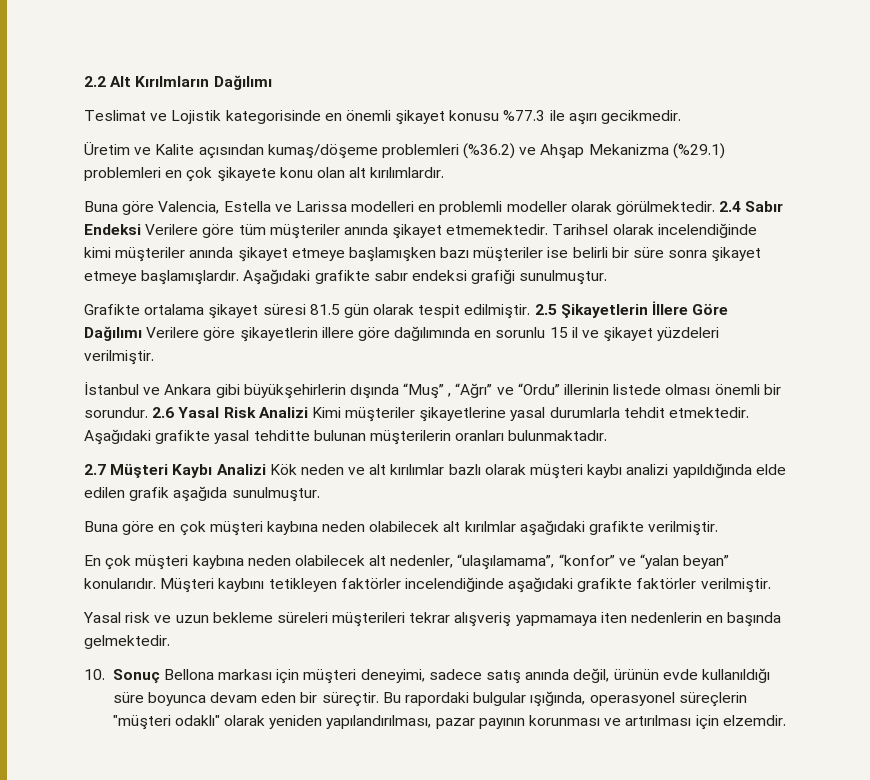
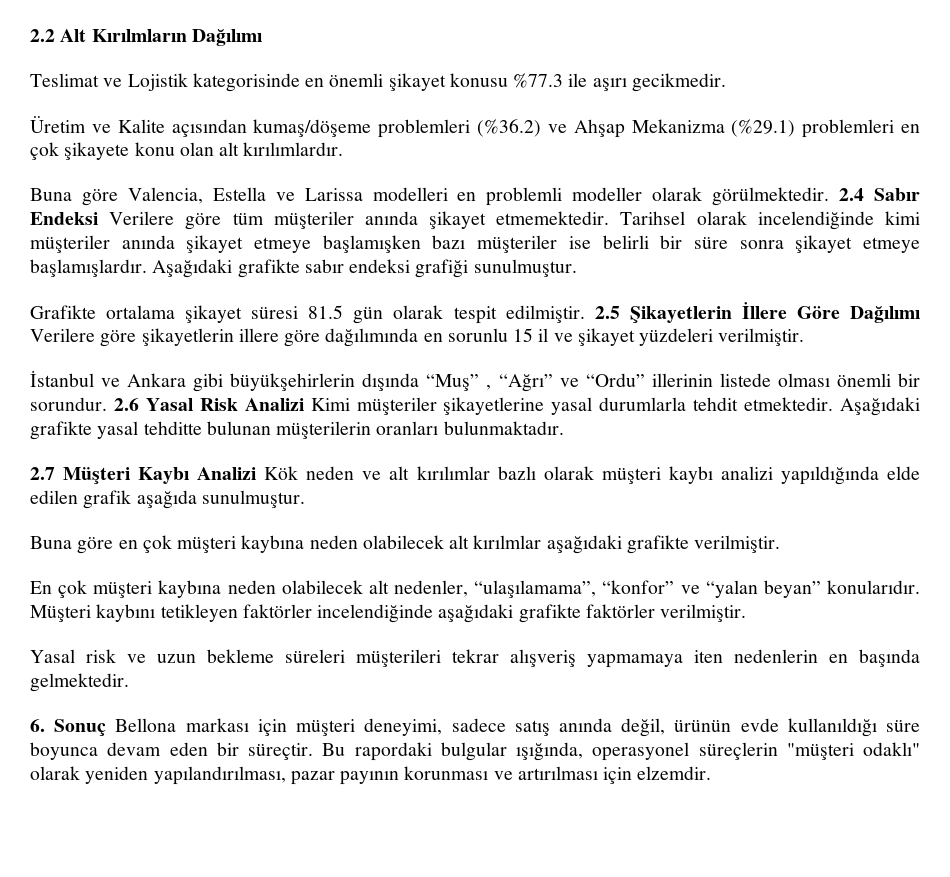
- 10. Sonuç Bellona markası için müşteri deneyimi, sadece satış anında değil, ürünün evde kullanıldığı süre boyunca devam eden bir süreçtir.
+ 6. Sonuç Bellona markası için müşteri deneyimi, sadece satış anında değil, ürünün evde kullanıldığı süre boyunca devam eden bir süreçtir.

